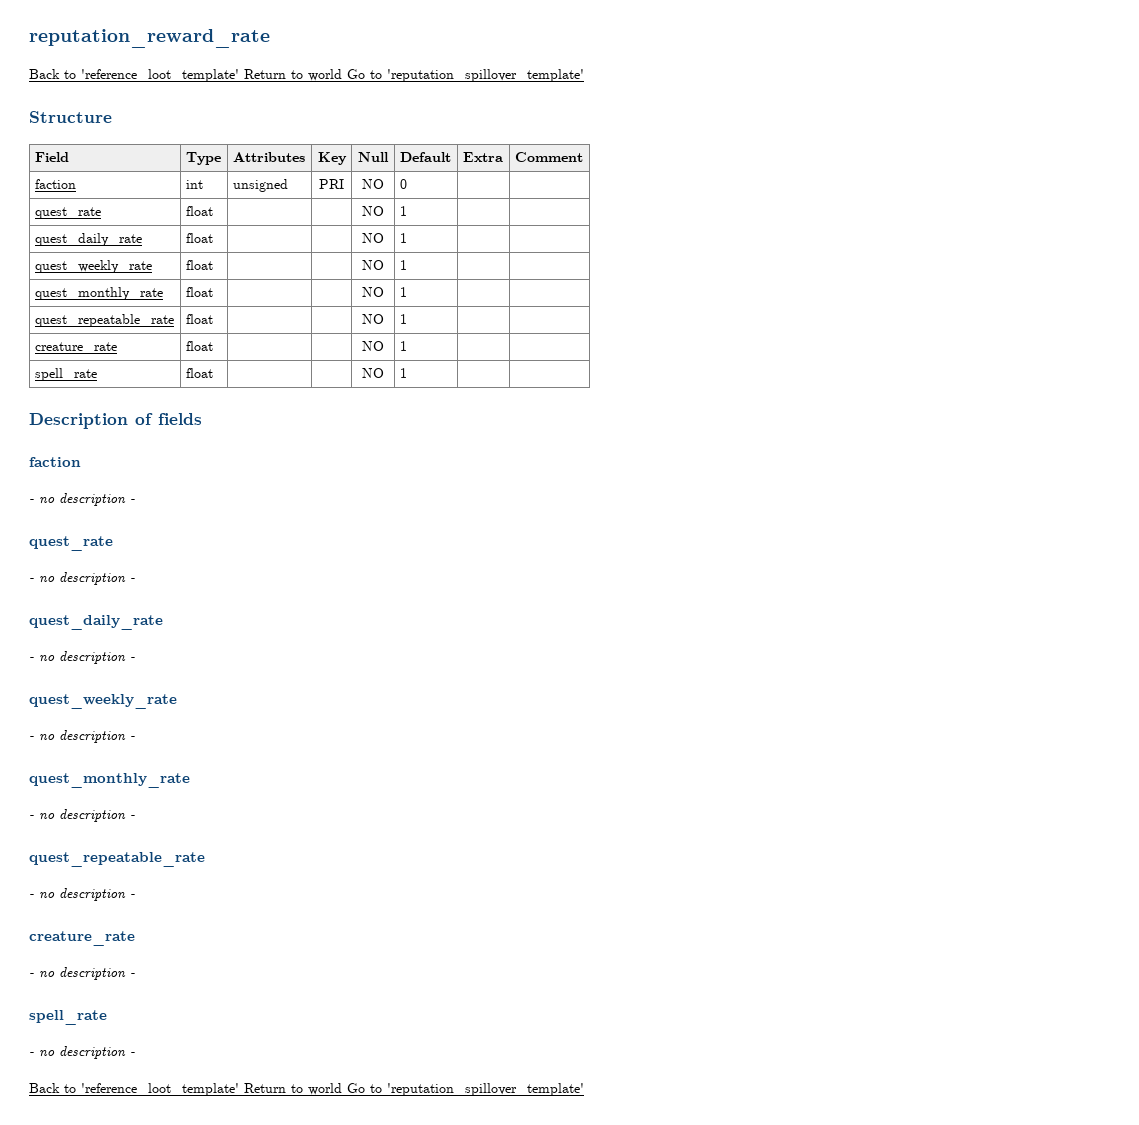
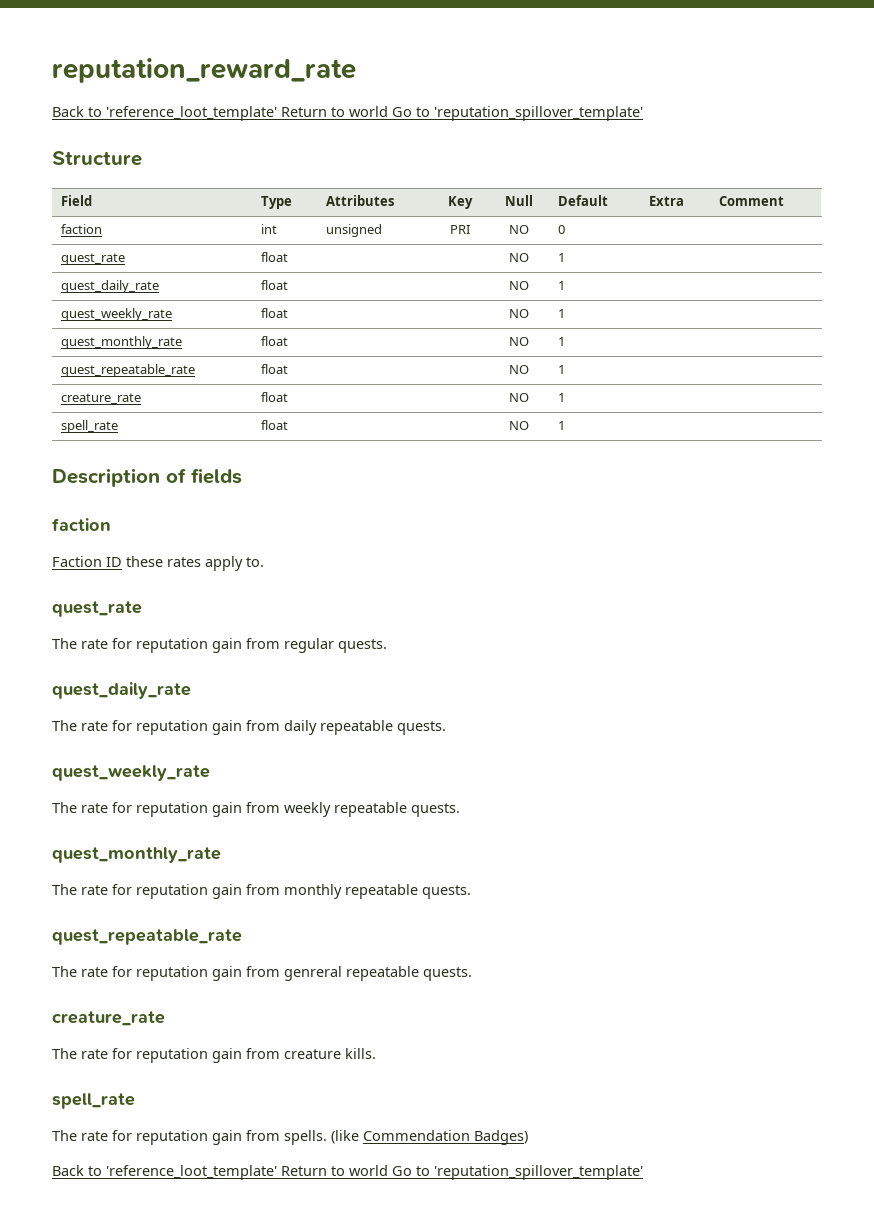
  Description of fields
  faction
- - no description -
+ Faction ID these rates apply to.
  quest_rate
- - no description -
+ The rate for reputation gain from regular quests.
  quest_daily_rate
- - no description -
+ The rate for reputation gain from daily repeatable quests.
  quest_weekly_rate
- - no description -
+ The rate for reputation gain from weekly repeatable quests.
  quest_monthly_rate
- - no description -
+ The rate for reputation gain from monthly repeatable quests.
  quest_repeatable_rate
- - no description -
+ The rate for reputation gain from genreral repeatable quests.
  creature_rate
- - no description -
+ The rate for reputation gain from creature kills.
  spell_rate
- - no description -
+ The rate for reputation gain from spells. (like Commendation Badges)

